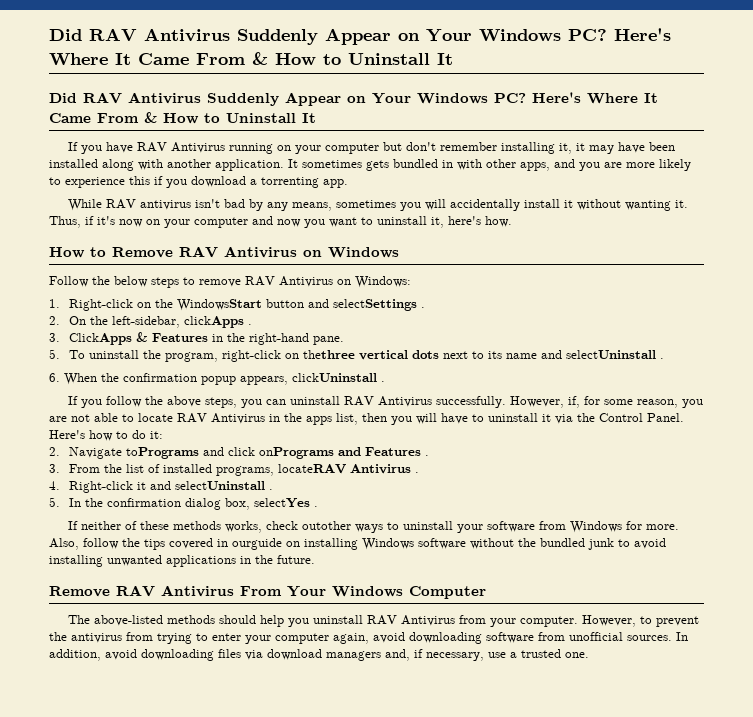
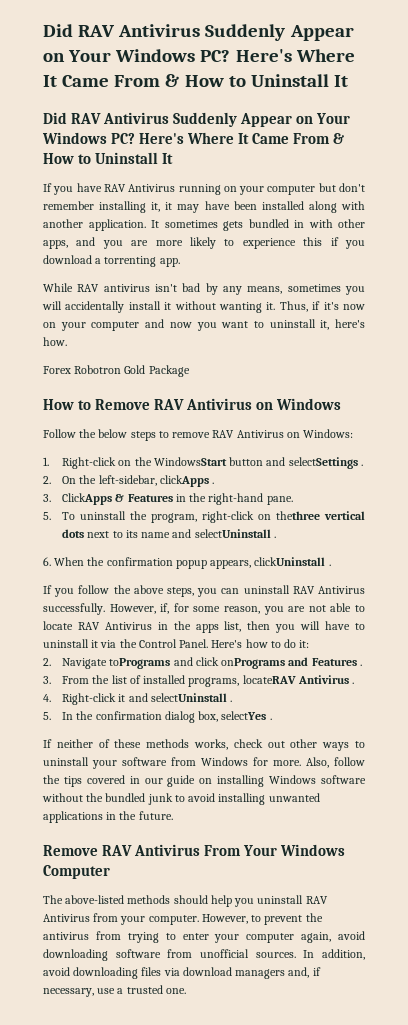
+ Forex Robotron Gold Package
- If neither of these methods works, check outother ways to uninstall your software from Windows for more.
+ If neither of these methods works, check out other ways to uninstall your software from Windows for more.
- Also, follow the tips covered in ourguide on installing Windows software without the bundled junk to avoid installing unwanted applications in the future.
+ Also, follow the tips covered in our guide on installing Windows software without the bundled junk to avoid installing unwanted applications in the future.

